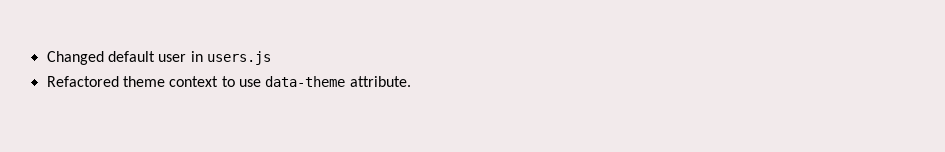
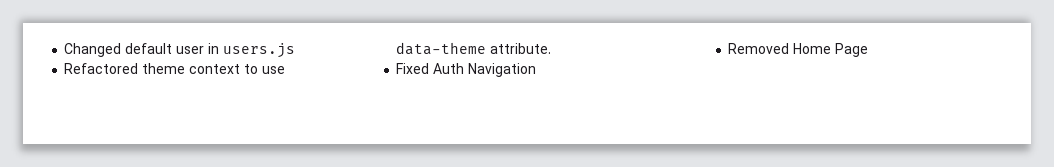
+ Fixed Auth Navigation
+ Removed Home Page

